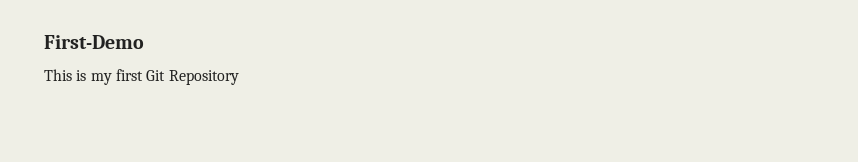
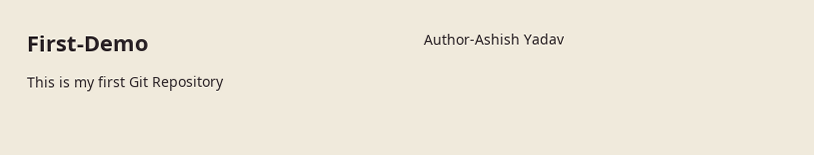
+ Author-Ashish Yadav

